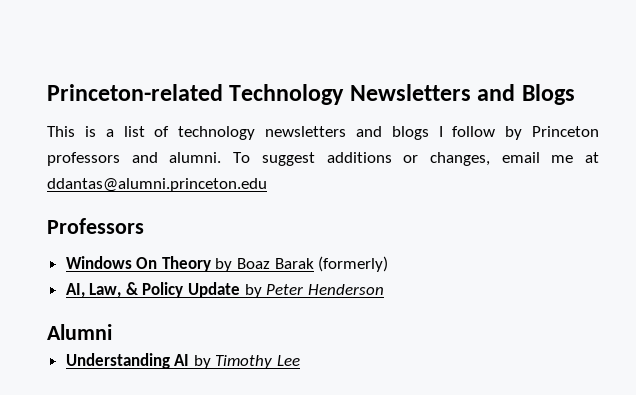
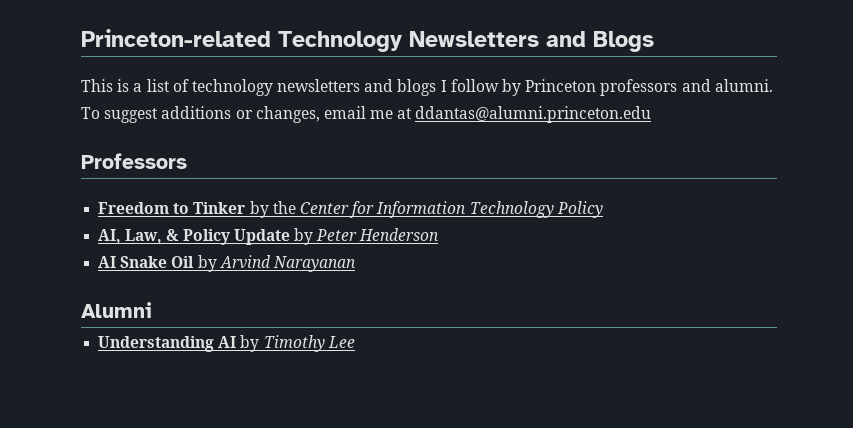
- Windows On Theory by Boaz Barak (formerly)
+ Freedom to Tinker by the Center for Information Technology Policy
+ AI Snake Oil by Arvind Narayanan

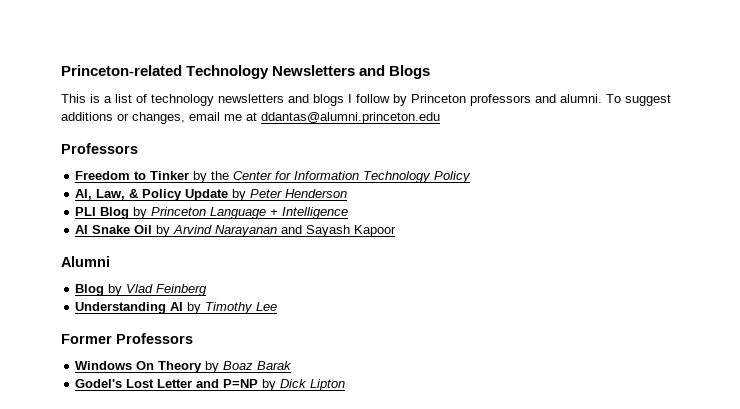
+ PLI Blog by Princeton Language + Intelligence
- AI Snake Oil by Arvind Narayanan
+ AI Snake Oil by Arvind Narayanan and Sayash Kapoor
  Alumni
+ Blog by Vlad Feinberg
+ Former Professors
+ Windows On Theory by Boaz Barak
+ Godel's Lost Letter and P=NP by Dick Lipton

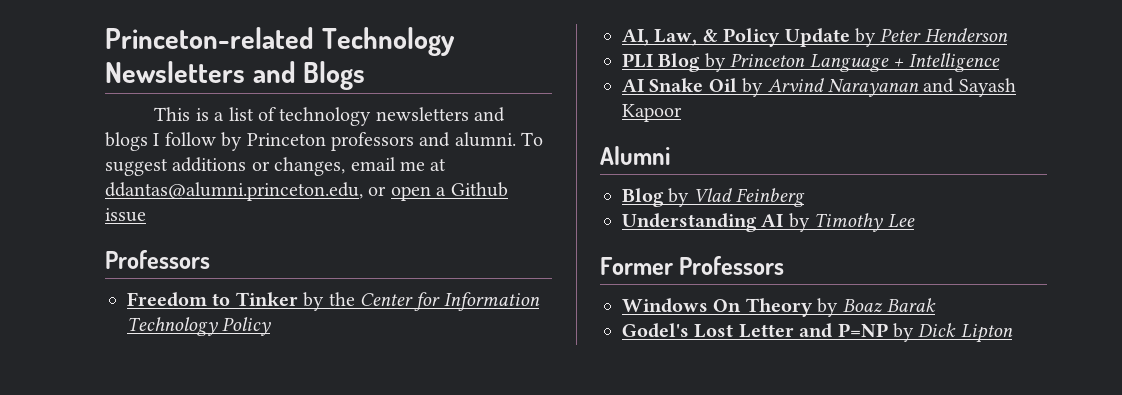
- To suggest additions or changes, email me at ddantas@alumni.princeton.edu
+ To suggest additions or changes, email me at ddantas@alumni.princeton.edu, or open a Github issue

